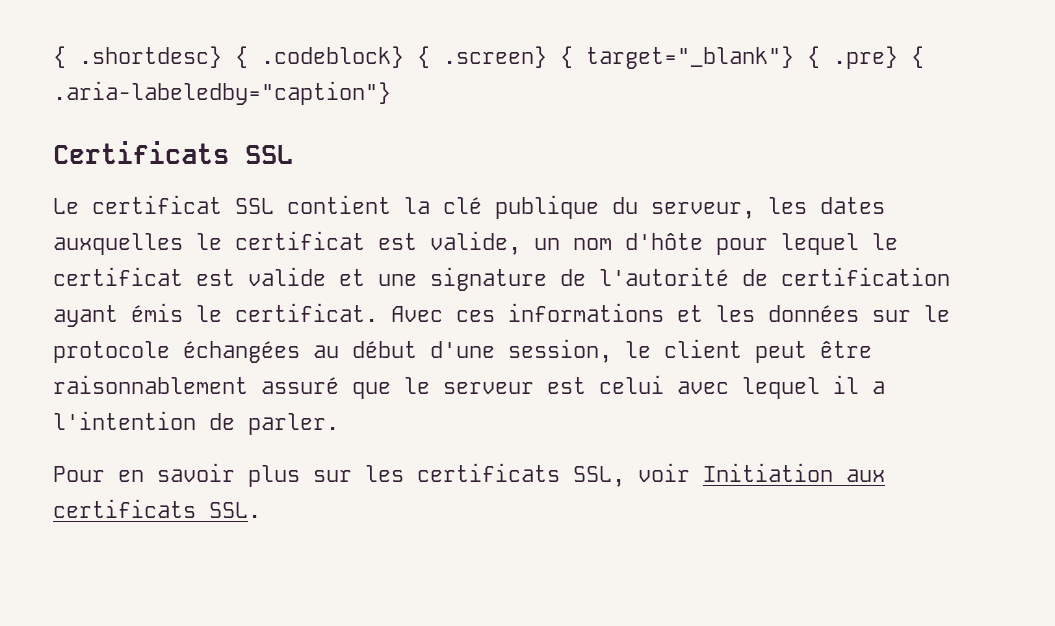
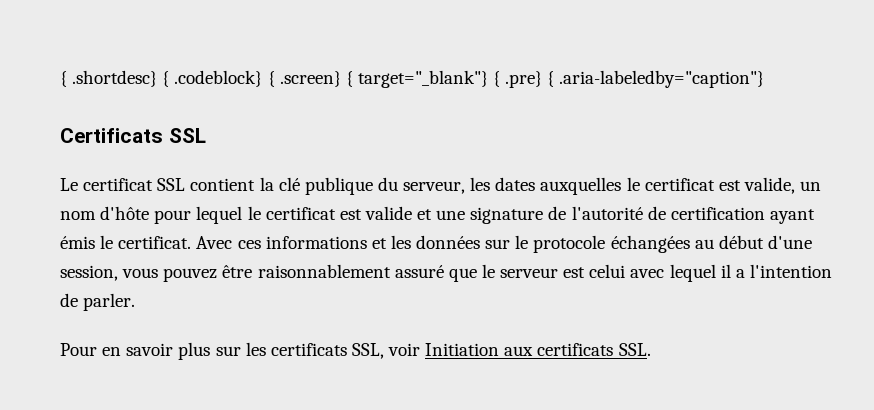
- Avec ces informations et les données sur le protocole échangées au début d'une session, le client peut être raisonnablement assuré que le serveur est celui avec lequel il a l'intention de parler.
+ Avec ces informations et les données sur le protocole échangées au début d'une session, vous pouvez être raisonnablement assuré que le serveur est celui avec lequel il a l'intention de parler.

